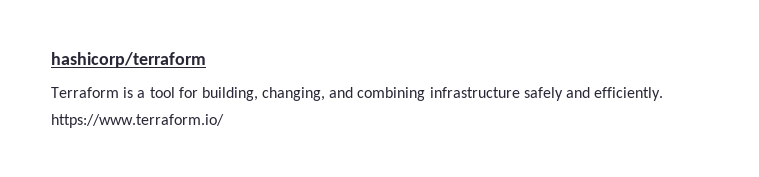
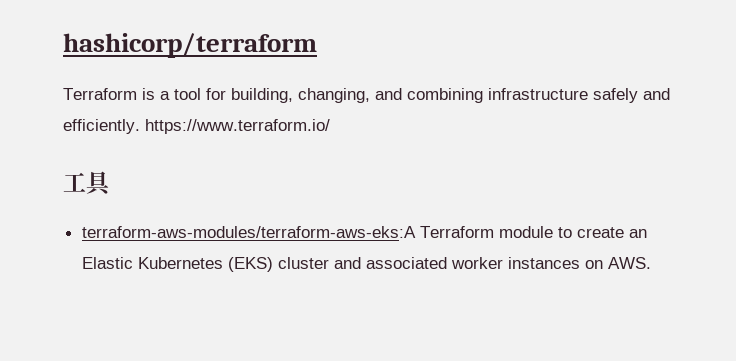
+ 工具
+ terraform-aws-modules/terraform-aws-eks:A Terraform module to create an Elastic Kubernetes (EKS) cluster and associated worker instances on AWS.

